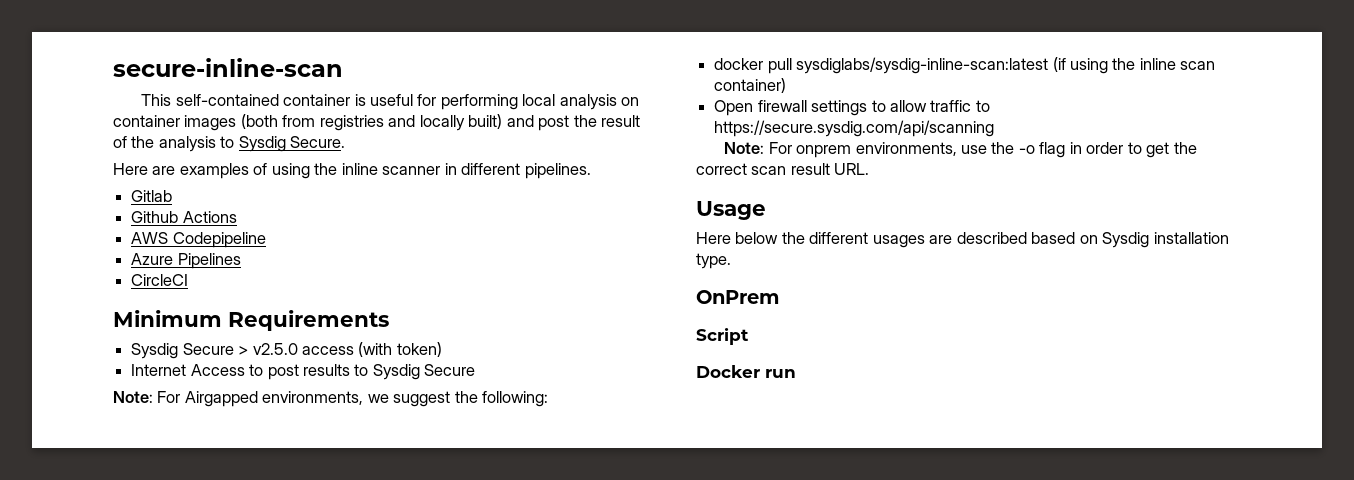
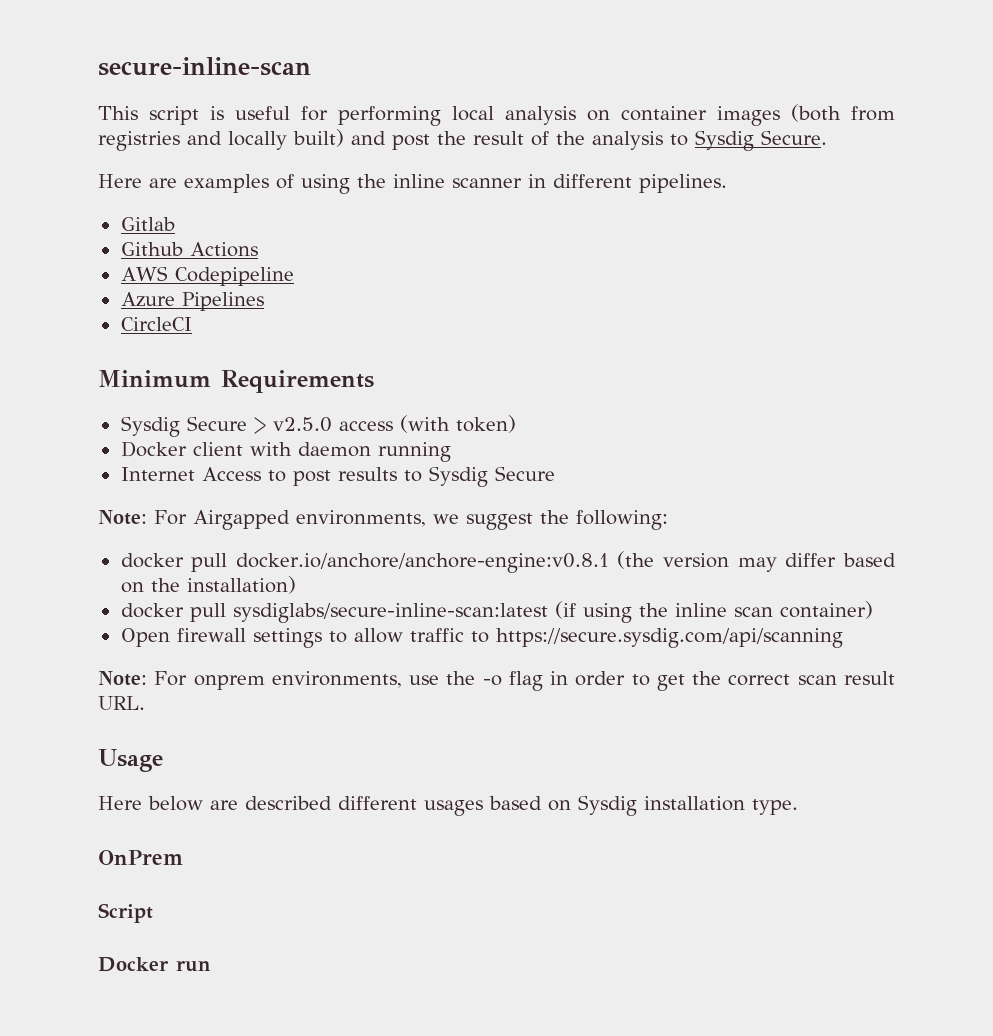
- This self-contained container is useful for performing local analysis on container images (both from registries and locally built) and post the result of the analysis to Sysdig Secure.
+ This script is useful for performing local analysis on container images (both from registries and locally built) and post the result of the analysis to Sysdig Secure.
+ Docker client with daemon running
- docker pull sysdiglabs/sysdig-inline-scan:latest (if using the inline scan container)
+ docker pull docker.io/anchore/anchore-engine:v0.8.1 (the version may differ based on the installation)
+ docker pull sysdiglabs/secure-inline-scan:latest (if using the inline scan container)
- Here below the different usages are described based on Sysdig installation type.
+ Here below are described different usages based on Sysdig installation type.

